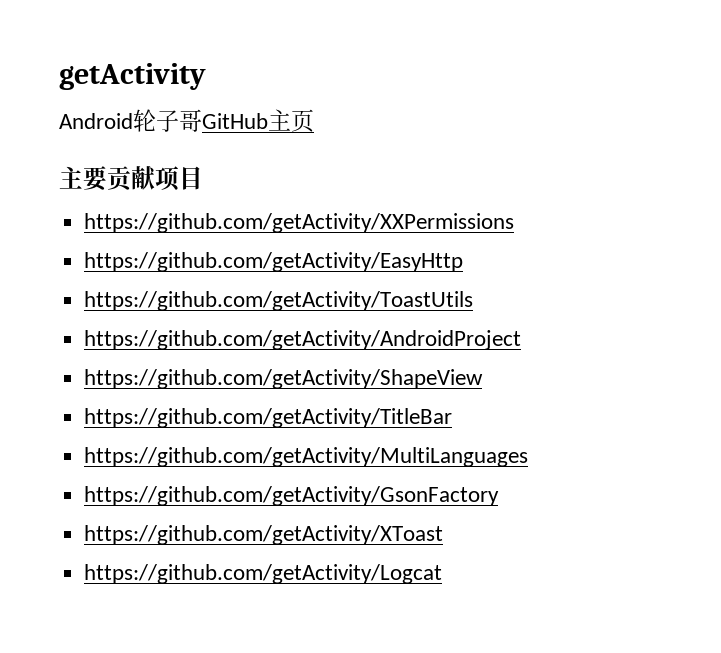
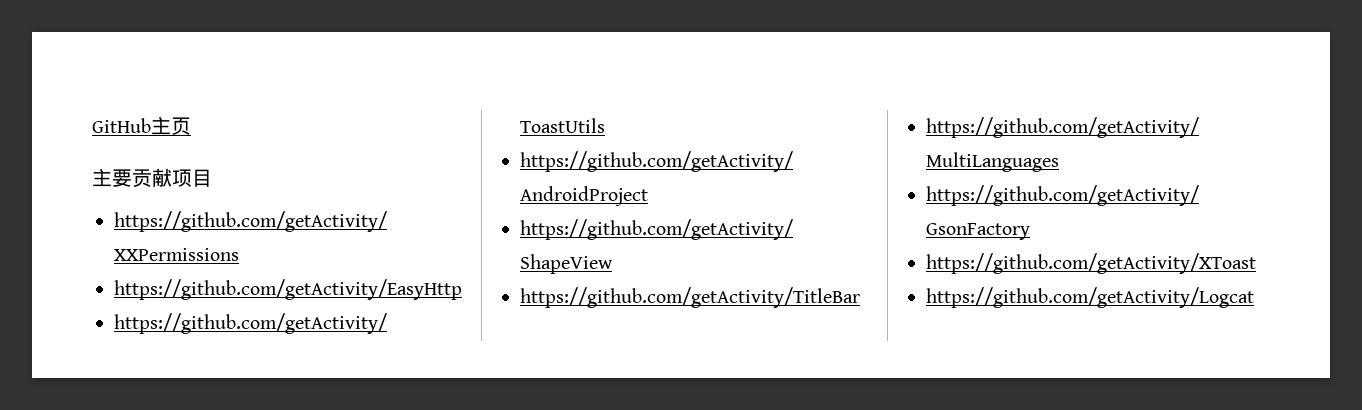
- getActivity
- Android轮子哥GitHub主页
+ GitHub主页

